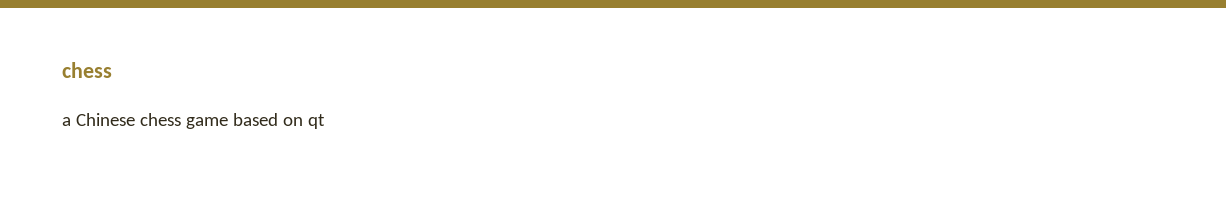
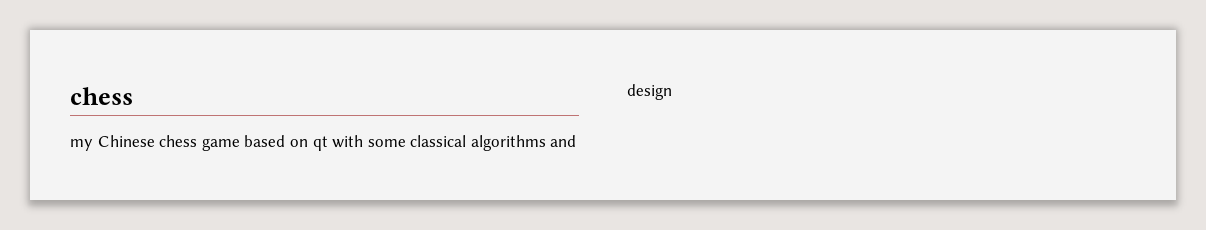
- a Chinese chess game based on qt
+ my Chinese chess game based on qt with some classical algorithms and design

